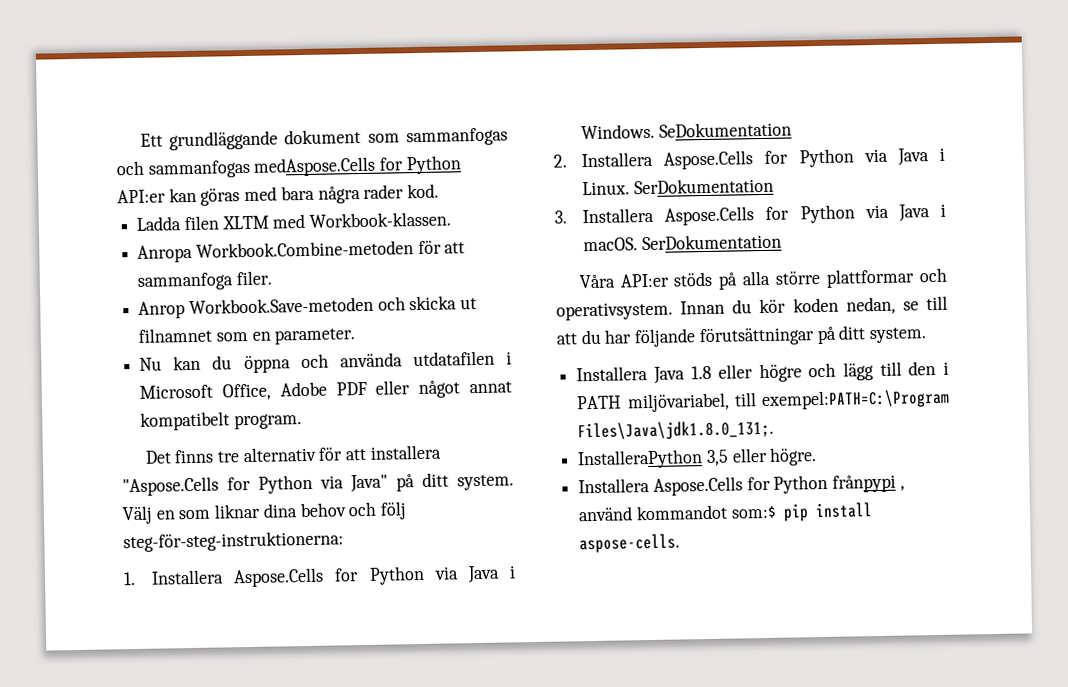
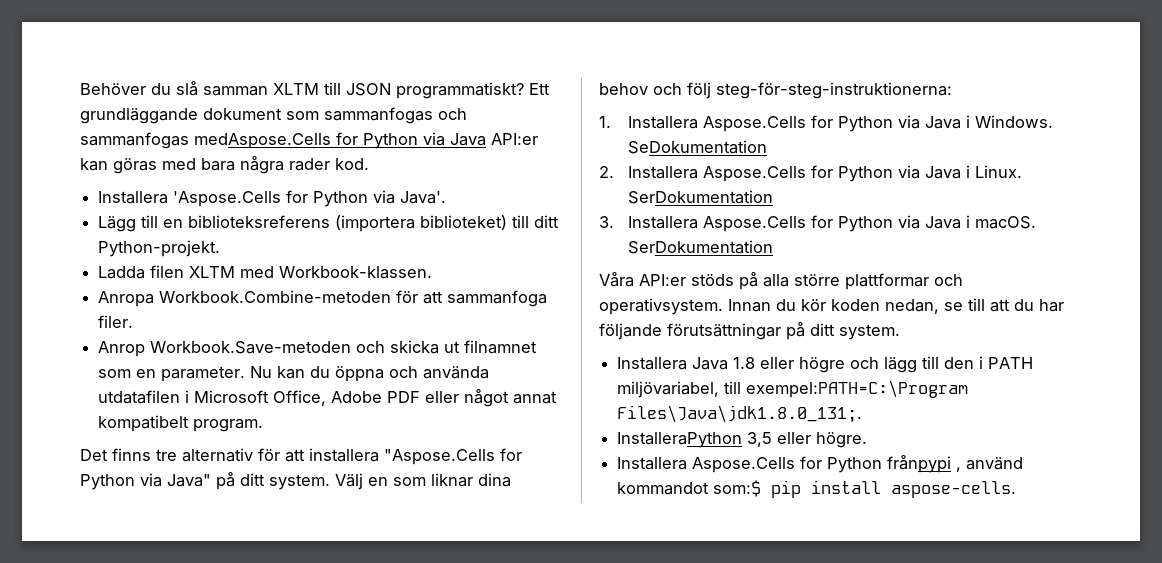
+ Behöver du slå samman XLTM till JSON programmatiskt?
- Ett grundläggande dokument som sammanfogas och sammanfogas medAspose.Cells for Python API:er kan göras med bara några rader kod.
+ Ett grundläggande dokument som sammanfogas och sammanfogas medAspose.Cells for Python via Java API:er kan göras med bara några rader kod.
+ Installera 'Aspose.Cells for Python via Java'.
+ Lägg till en biblioteksreferens (importera biblioteket) till ditt Python-projekt.
- Anrop Workbook.Save-metoden och skicka ut filnamnet som en parameter.
- Nu kan du öppna och använda utdatafilen i Microsoft Office, Adobe PDF eller något annat kompatibelt program.
+ Anrop Workbook.Save-metoden och skicka ut filnamnet som en parameter. Nu kan du öppna och använda utdatafilen i Microsoft Office, Adobe PDF eller något annat kompatibelt program.

